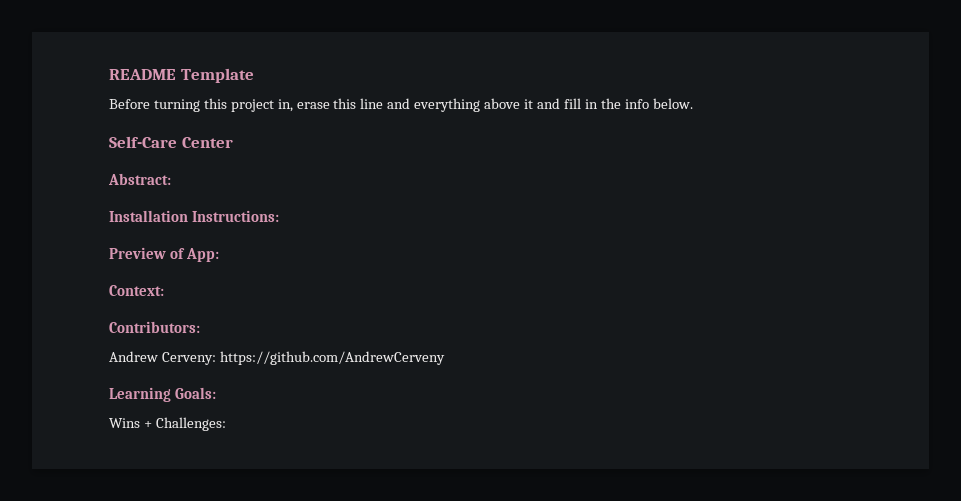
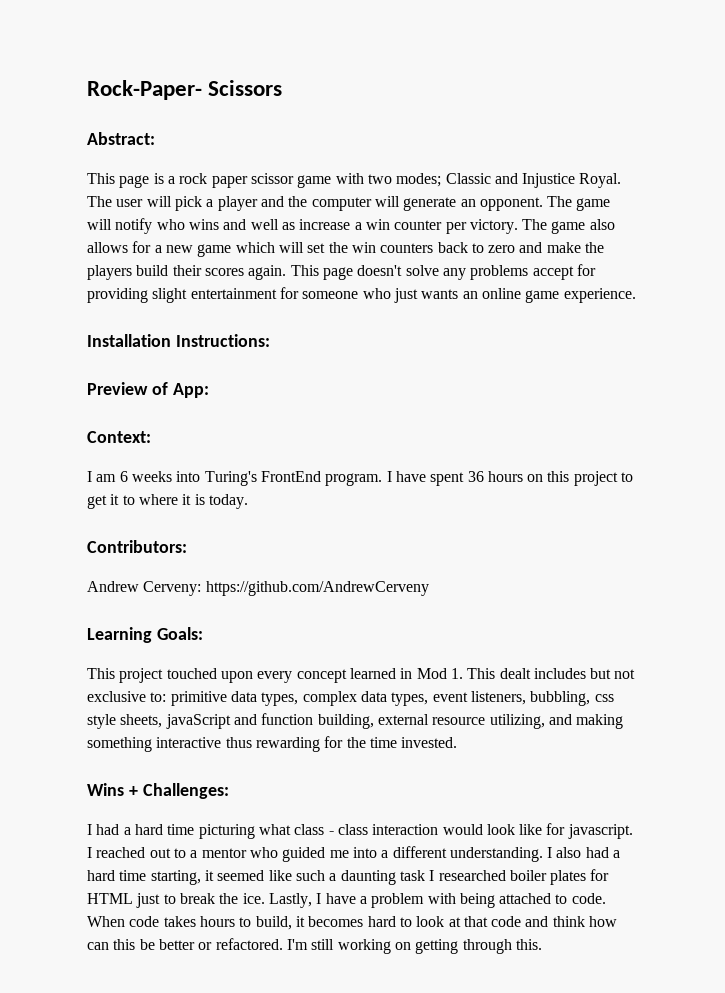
- README Template
- Before turning this project in, erase this line and everything above it and fill in the info below.
- Self-Care Center
+ Rock-Paper- Scissors
  Abstract:
+ This page is a rock paper scissor game with two modes; Classic and Injustice Royal. The user will pick a player and the computer will generate an opponent. The game will notify who wins and well as increase a win counter per victory. The game also allows for a new game which will set the win counters back to zero and make the players build their scores again. This page doesn't solve any problems accept for providing slight entertainment for someone who just wants an online game experience.
+ I am 6 weeks into Turing's FrontEnd program. I have spent 36 hours on this project to get it to where it is today.
+ This project touched upon every concept learned in Mod 1. This dealt includes but not exclusive to: primitive data types, complex data types, event listeners, bubbling, css style sheets, javaScript and function building, external resource utilizing, and making something interactive thus rewarding for the time invested.
  Wins + Challenges:
+ I had a hard time picturing what class - class interaction would look like for javascript. I reached out to a mentor who guided me into a different understanding. I also had a hard time starting, it seemed like such a daunting task I researched boiler plates for HTML just to break the ice. Lastly, I have a problem with being attached to code. When code takes hours to build, it becomes hard to look at that code and think how can this be better or refactored. I'm still working on getting through this.

